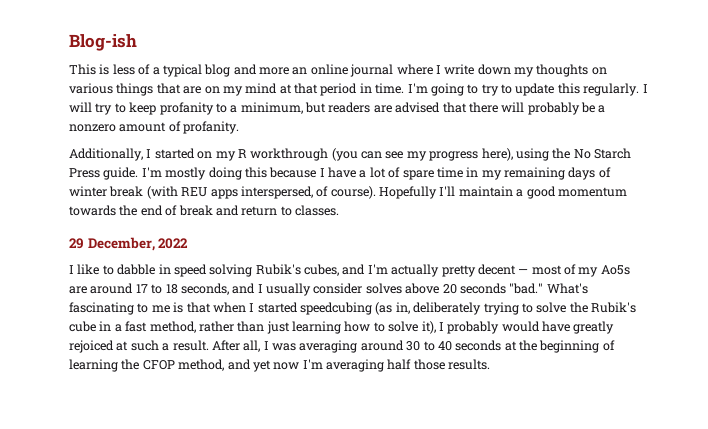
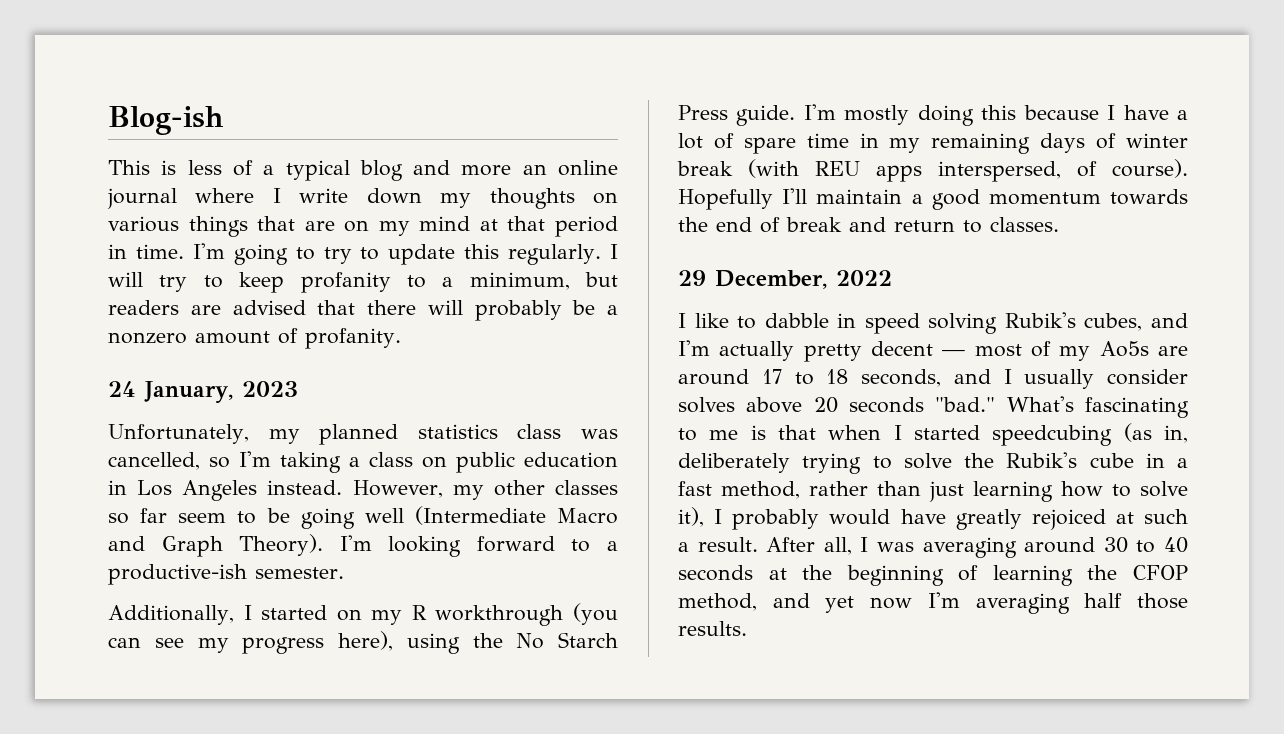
+ 24 January, 2023
+ Unfortunately, my planned statistics class was cancelled, so I'm taking a class on public education in Los Angeles instead. However, my other classes so far seem to be going well (Intermediate Macro and Graph Theory). I'm looking forward to a productive-ish semester.

